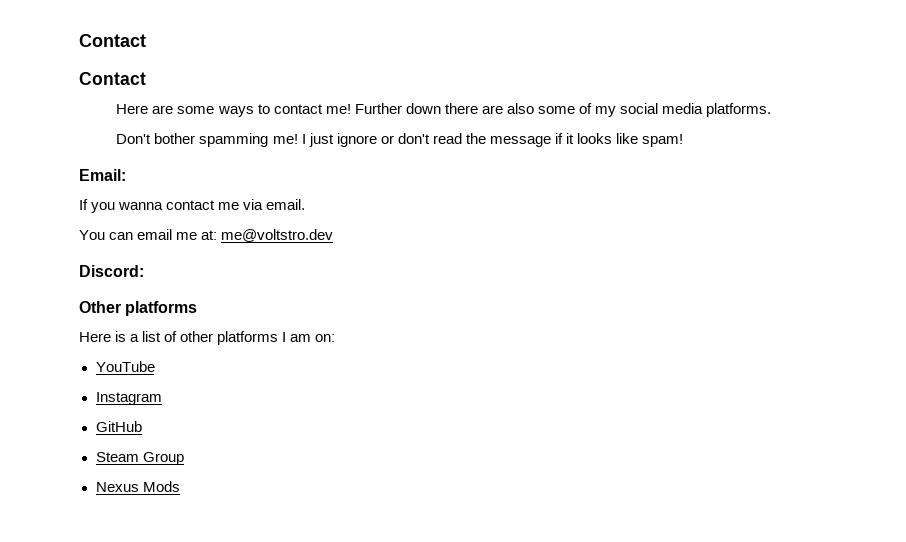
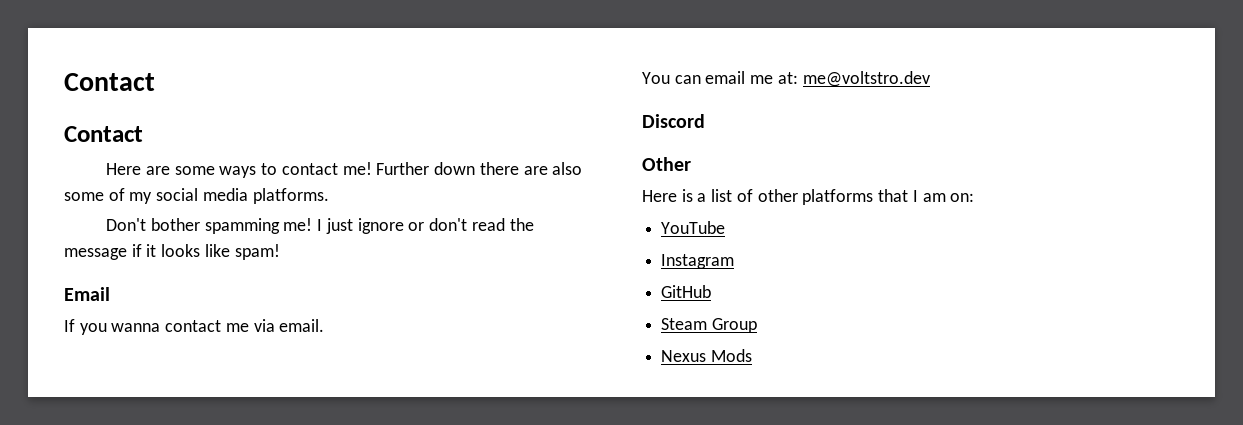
- Email:
+ Email
- Discord:
+ Discord
- Other platforms
+ Other
- Here is a list of other platforms I am on:
+ Here is a list of other platforms that I am on:

